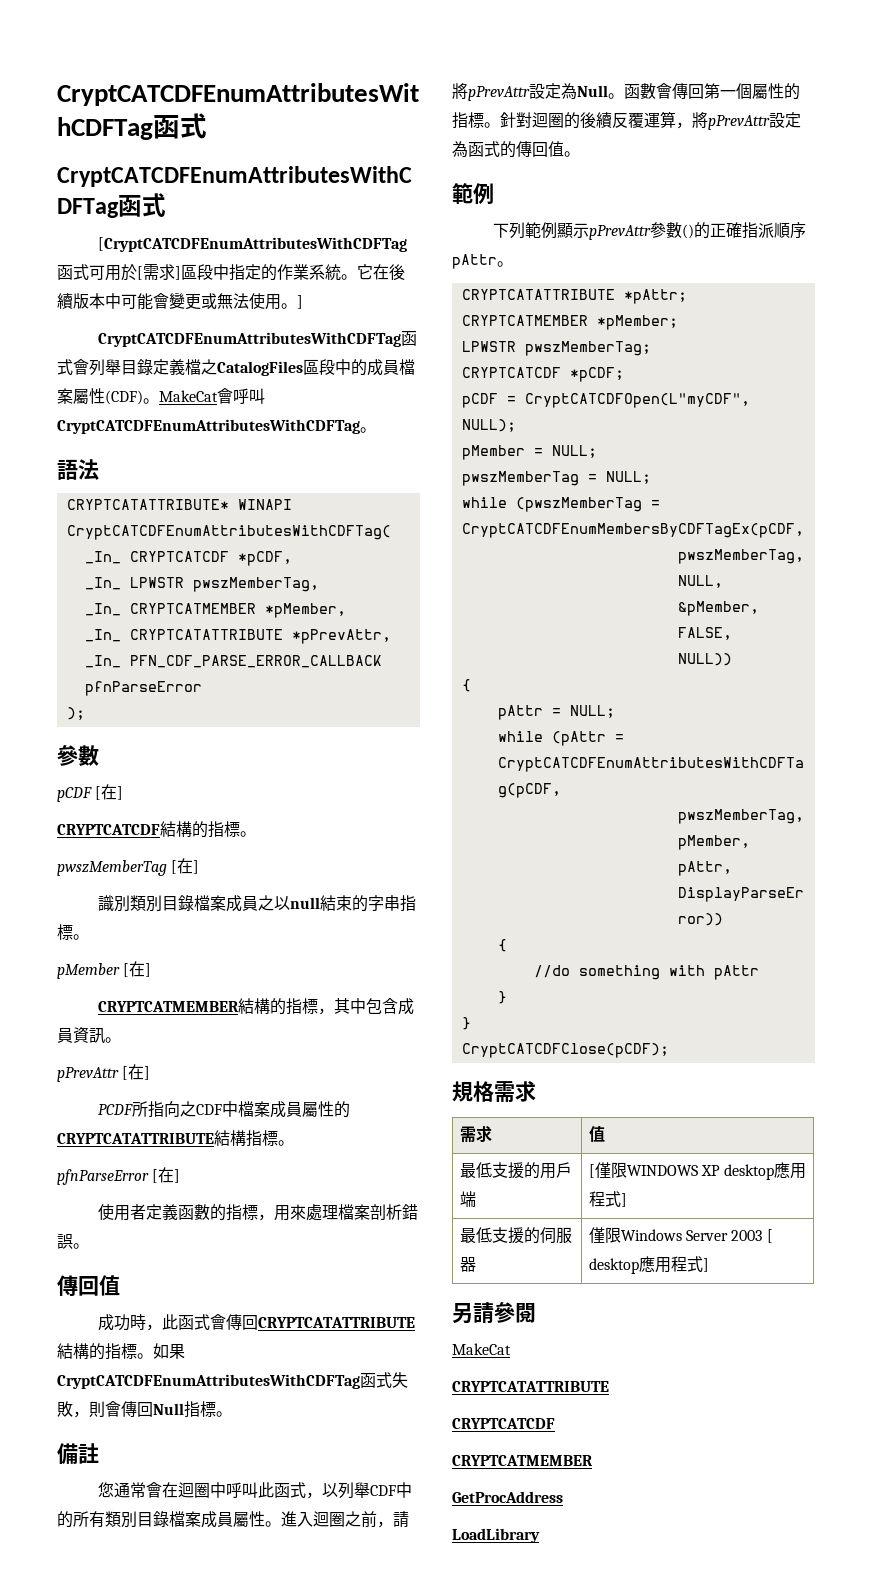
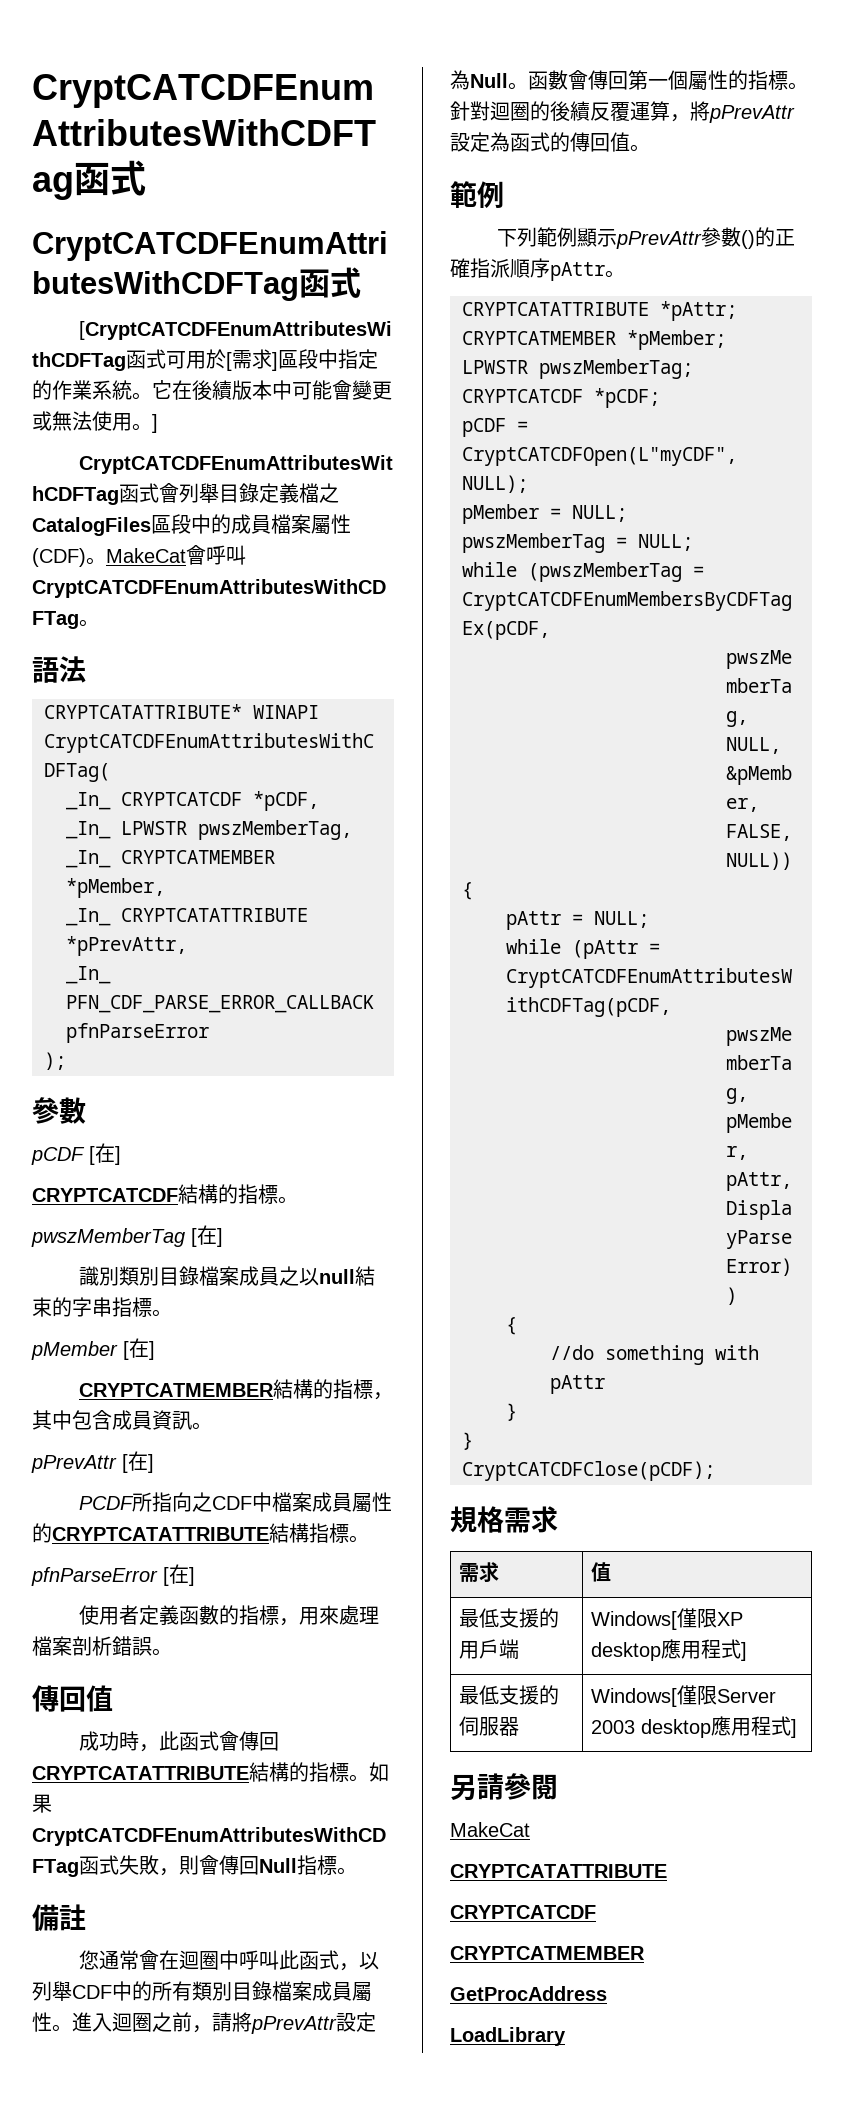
- 最低支援的用戶端 | [僅限WINDOWS XP desktop應用程式]
+ 最低支援的用戶端 | Windows[僅限XP desktop應用程式]
- 最低支援的伺服器 | 僅限Windows Server 2003 [ desktop應用程式]
+ 最低支援的伺服器 | Windows[僅限Server 2003 desktop應用程式]

